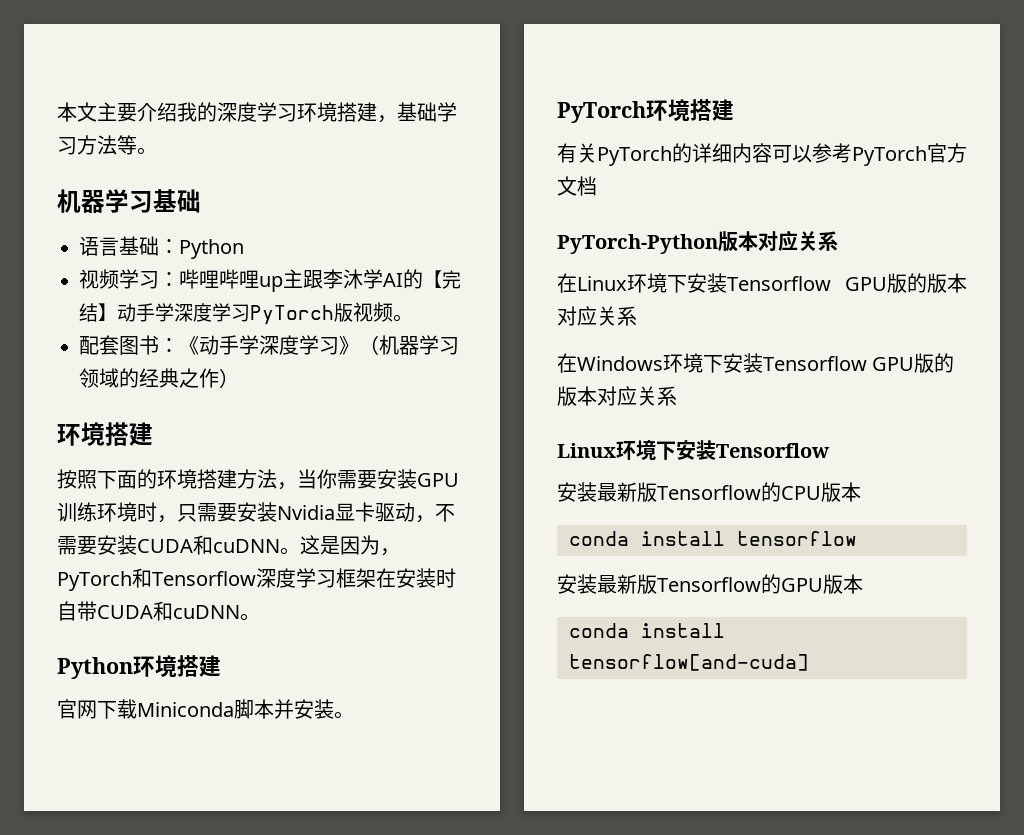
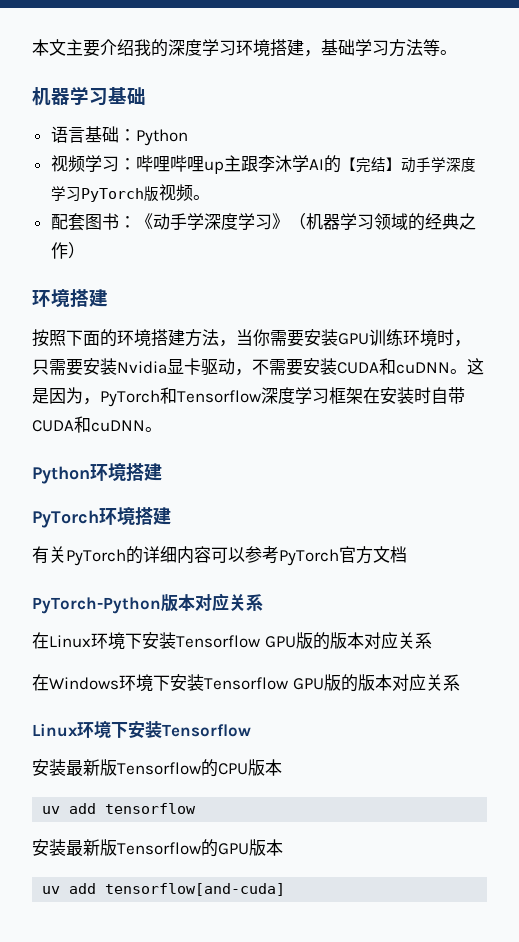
- 官网下载Miniconda脚本并安装。
- conda install tensorflow
+ uv add tensorflow
- conda install tensorflow[and-cuda]
+ uv add tensorflow[and-cuda]

